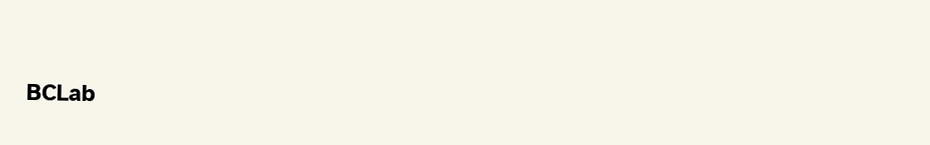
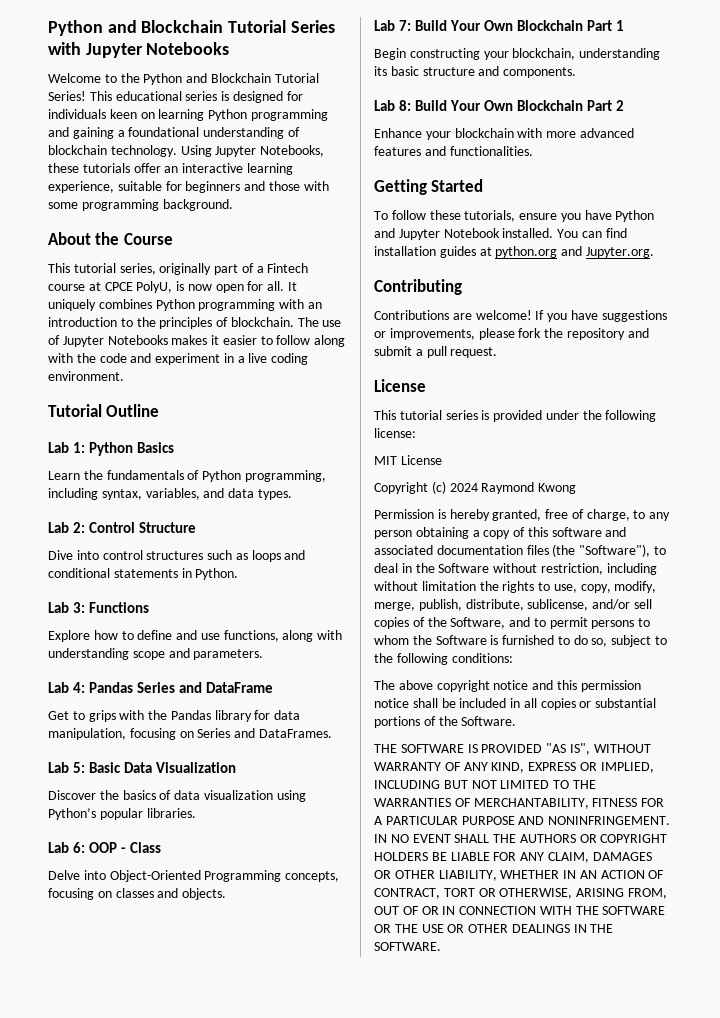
- BCLab
+ Python and Blockchain Tutorial Series with Jupyter Notebooks
+ Welcome to the Python and Blockchain Tutorial Series! This educational series is designed for individuals keen on learning Python programming and gaining a foundational understanding of blockchain technology. Using Jupyter Notebooks, these tutorials offer an interactive learning experience, suitable for beginners and those with some programming background.
+ About the Course
+ This tutorial series, originally part of a Fintech course at CPCE PolyU, is now open for all. It uniquely combines Python programming with an introduction to the principles of blockchain. The use of Jupyter Notebooks makes it easier to follow along with the code and experiment in a live coding environment.
+ Tutorial Outline
+ Lab 1: Python Basics
+ Learn the fundamentals of Python programming, including syntax, variables, and data types.
+ Lab 2: Control Structure
+ Dive into control structures such as loops and conditional statements in Python.
+ Lab 3: Functions
+ Explore how to define and use functions, along with understanding scope and parameters.
+ Lab 4: Pandas Series and DataFrame
+ Get to grips with the Pandas library for data manipulation, focusing on Series and DataFrames.
+ Lab 5: Basic Data Visualization
+ Discover the basics of data visualization using Python’s popular libraries.
+ Lab 6: OOP - Class
+ Delve into Object-Oriented Programming concepts, focusing on classes and objects.
+ Lab 7: Build Your Own Blockchain Part 1
+ Begin constructing your blockchain, understanding its basic structure and components.
+ Lab 8: Build Your Own Blockchain Part 2
+ Enhance your blockchain with more advanced features and functionalities.
+ Getting Started
+ To follow these tutorials, ensure you have Python and Jupyter Notebook installed. You can find installation guides at python.org and Jupyter.org.
+ Contributing
+ Contributions are welcome! If you have suggestions or improvements, please fork the repository and submit a pull request.
+ License
+ This tutorial series is provided under the following license:
+ MIT License
+ Copyright (c) 2024 Raymond Kwong
+ Permission is hereby granted, free of charge, to any person obtaining a copy of this software and associated documentation files (the "Software"), to deal in the Software without restriction, including without limitation the rights to use, copy, modify, merge, publish, distribute, sublicense, and/or sell copies of the Software, and to permit persons to whom the Software is furnished to do so, subject to the following conditions:
+ The above copyright notice and this permission notice shall be included in all copies or substantial portions of the Software.
+ THE SOFTWARE IS PROVIDED "AS IS", WITHOUT WARRANTY OF ANY KIND, EXPRESS OR IMPLIED, INCLUDING BUT NOT LIMITED TO THE WARRANTIES OF MERCHANTABILITY, FITNESS FOR A PARTICULAR PURPOSE AND NONINFRINGEMENT. IN NO EVENT SHALL THE AUTHORS OR COPYRIGHT HOLDERS BE LIABLE FOR ANY CLAIM, DAMAGES OR OTHER LIABILITY, WHETHER IN AN ACTION OF CONTRACT, TORT OR OTHERWISE, ARISING FROM, OUT OF OR IN CONNECTION WITH THE SOFTWARE OR THE USE OR OTHER DEALINGS IN THE SOFTWARE.

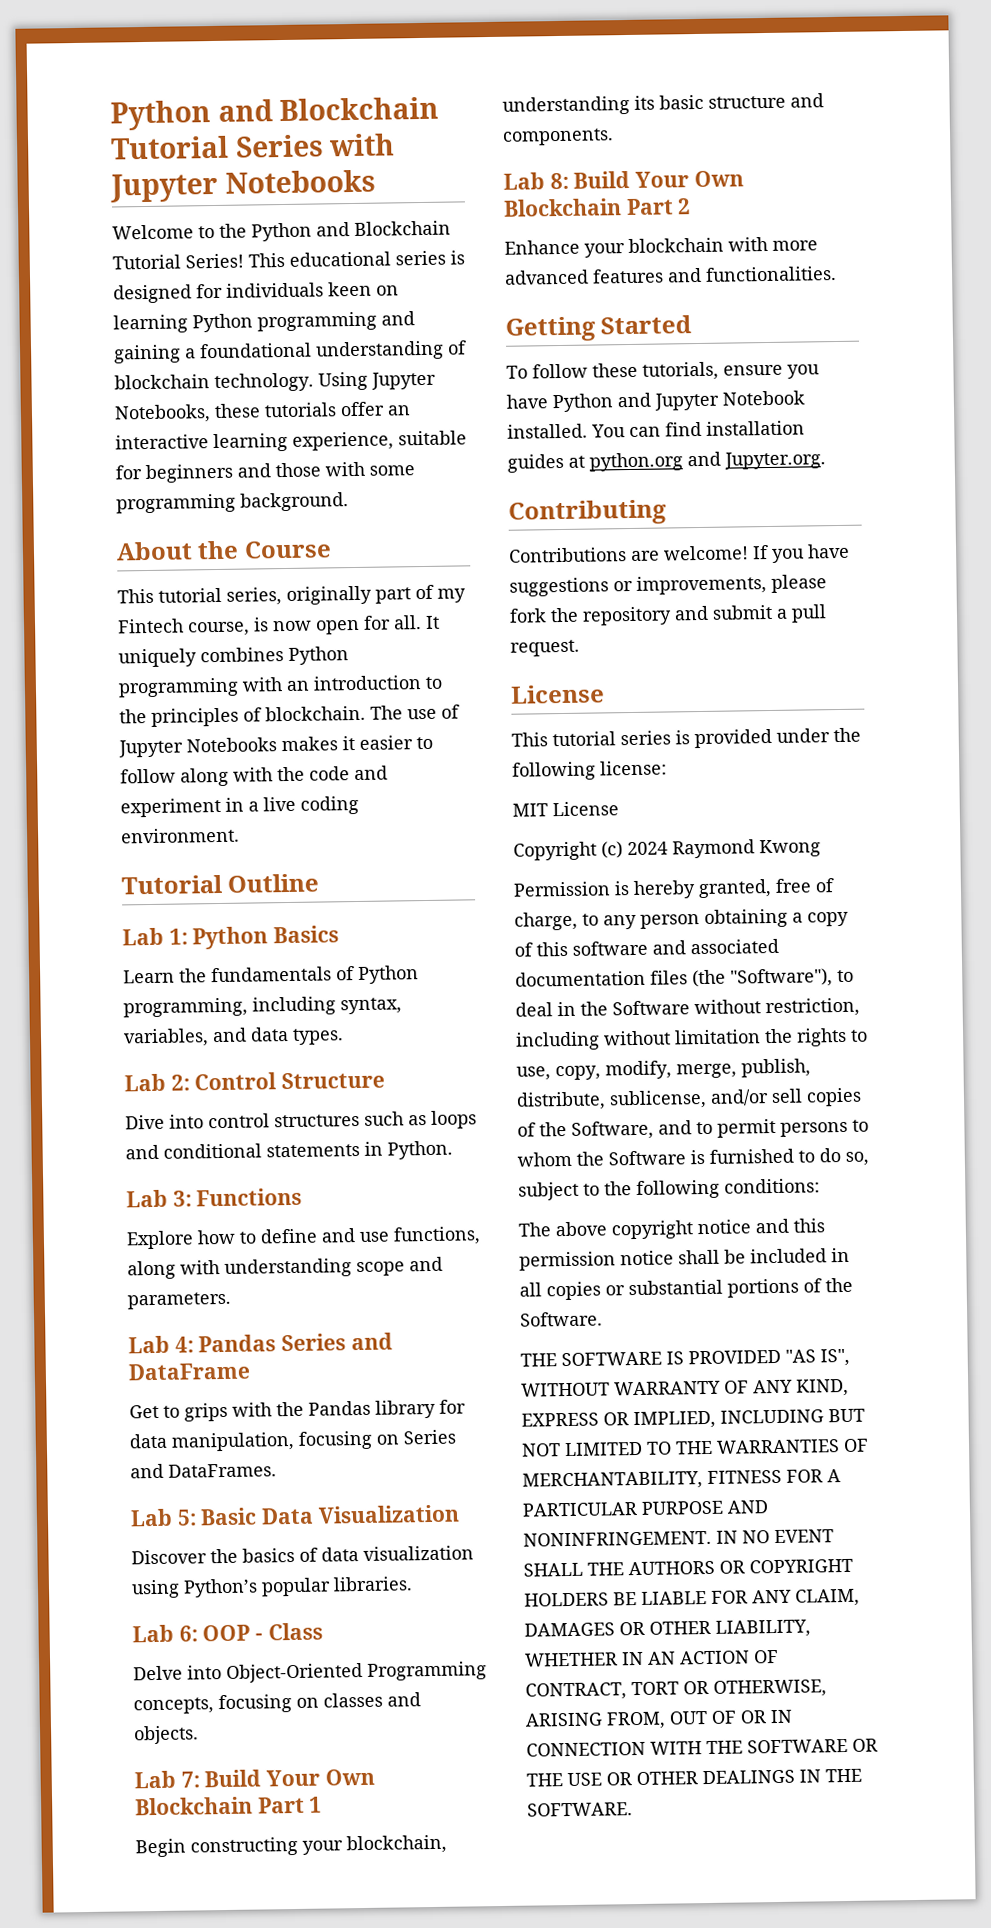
- This tutorial series, originally part of a Fintech course at CPCE PolyU, is now open for all.
+ This tutorial series, originally part of my Fintech course, is now open for all.

